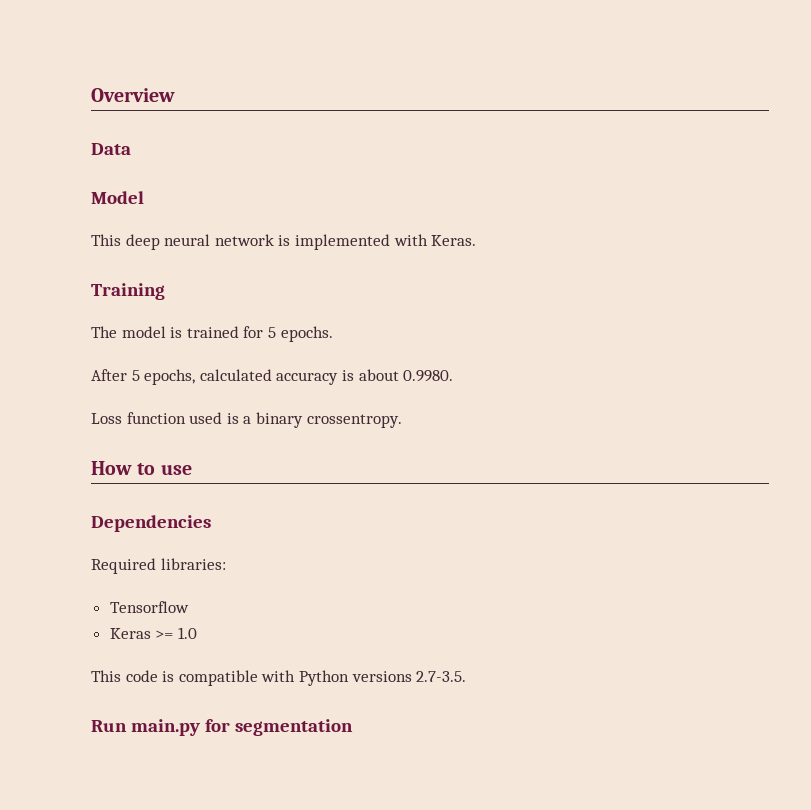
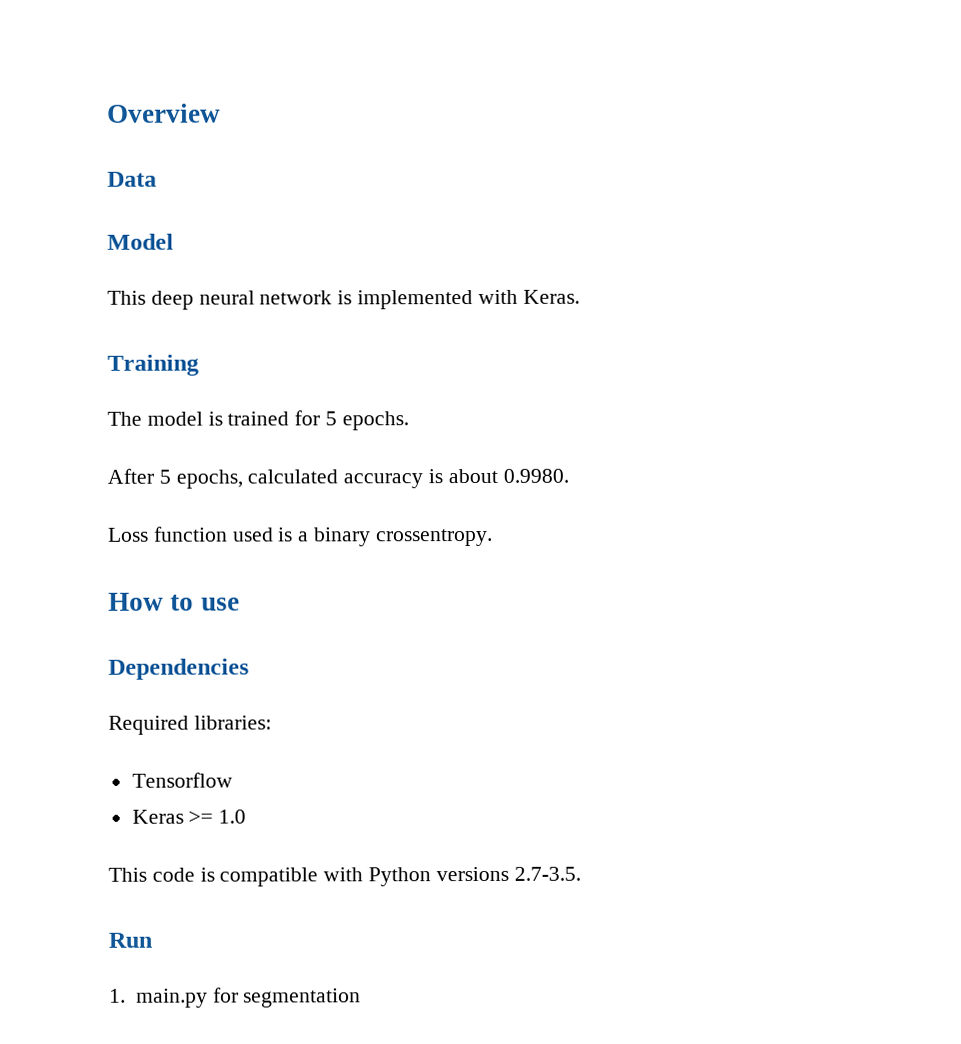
- Run main.py for segmentation
+ Run
+ 1. main.py for segmentation

